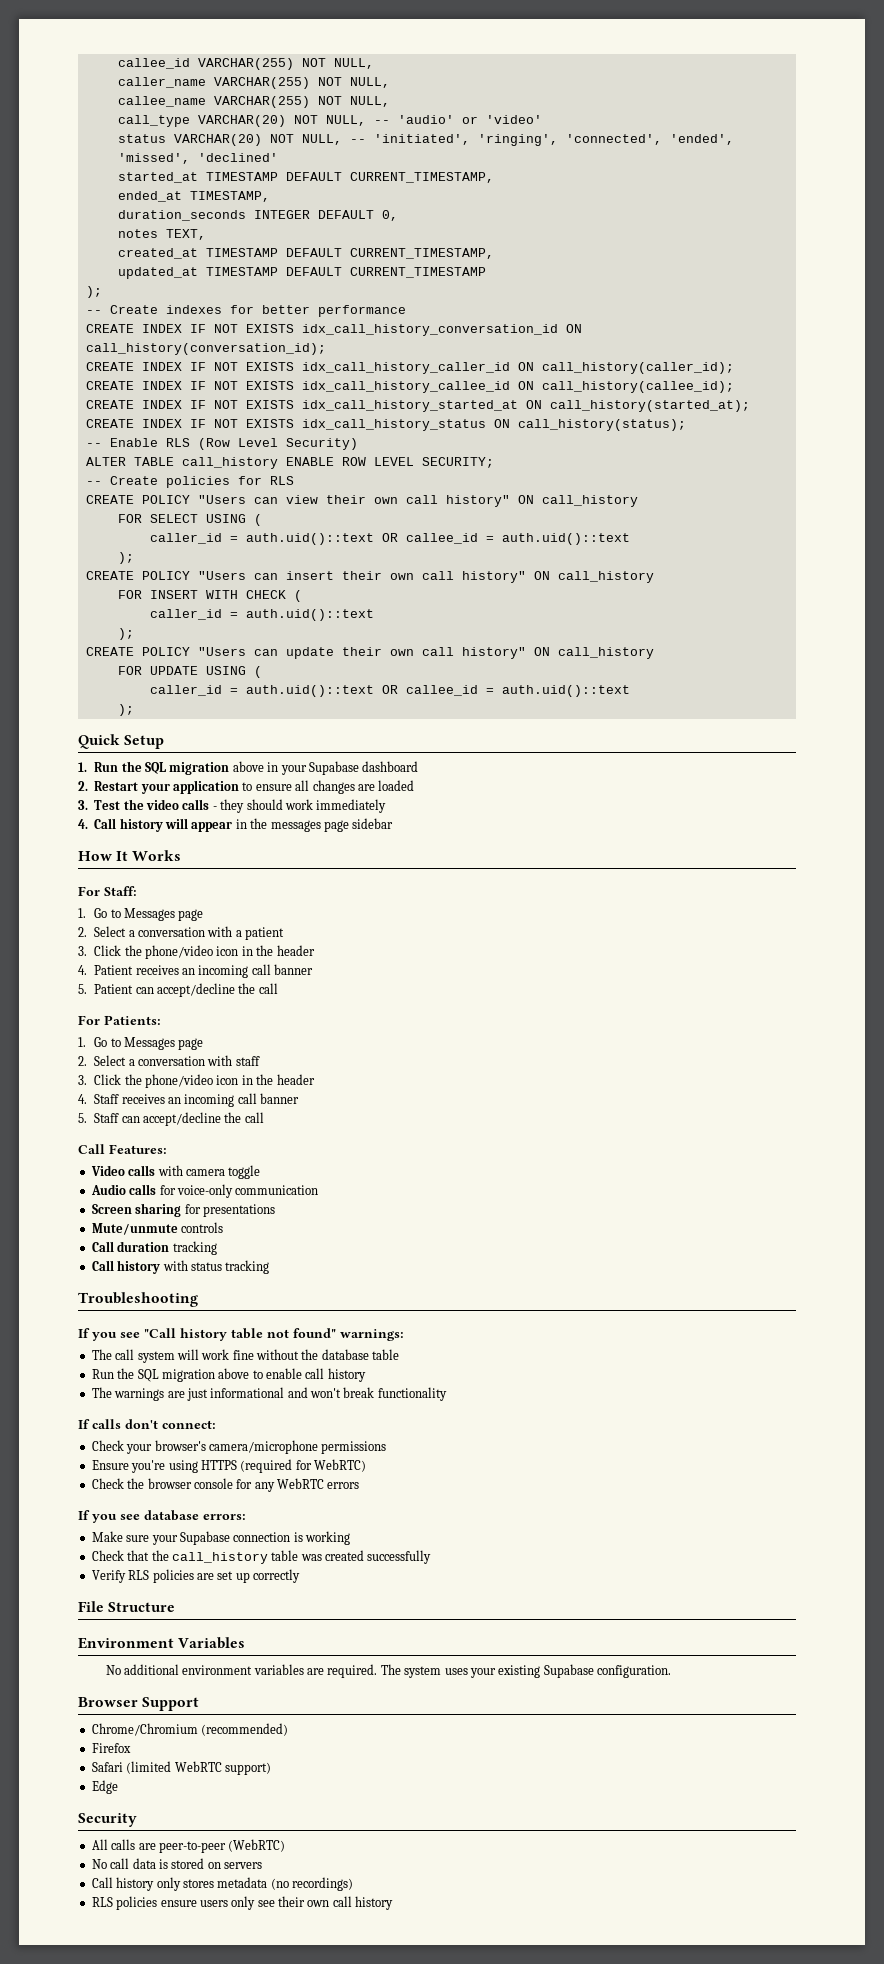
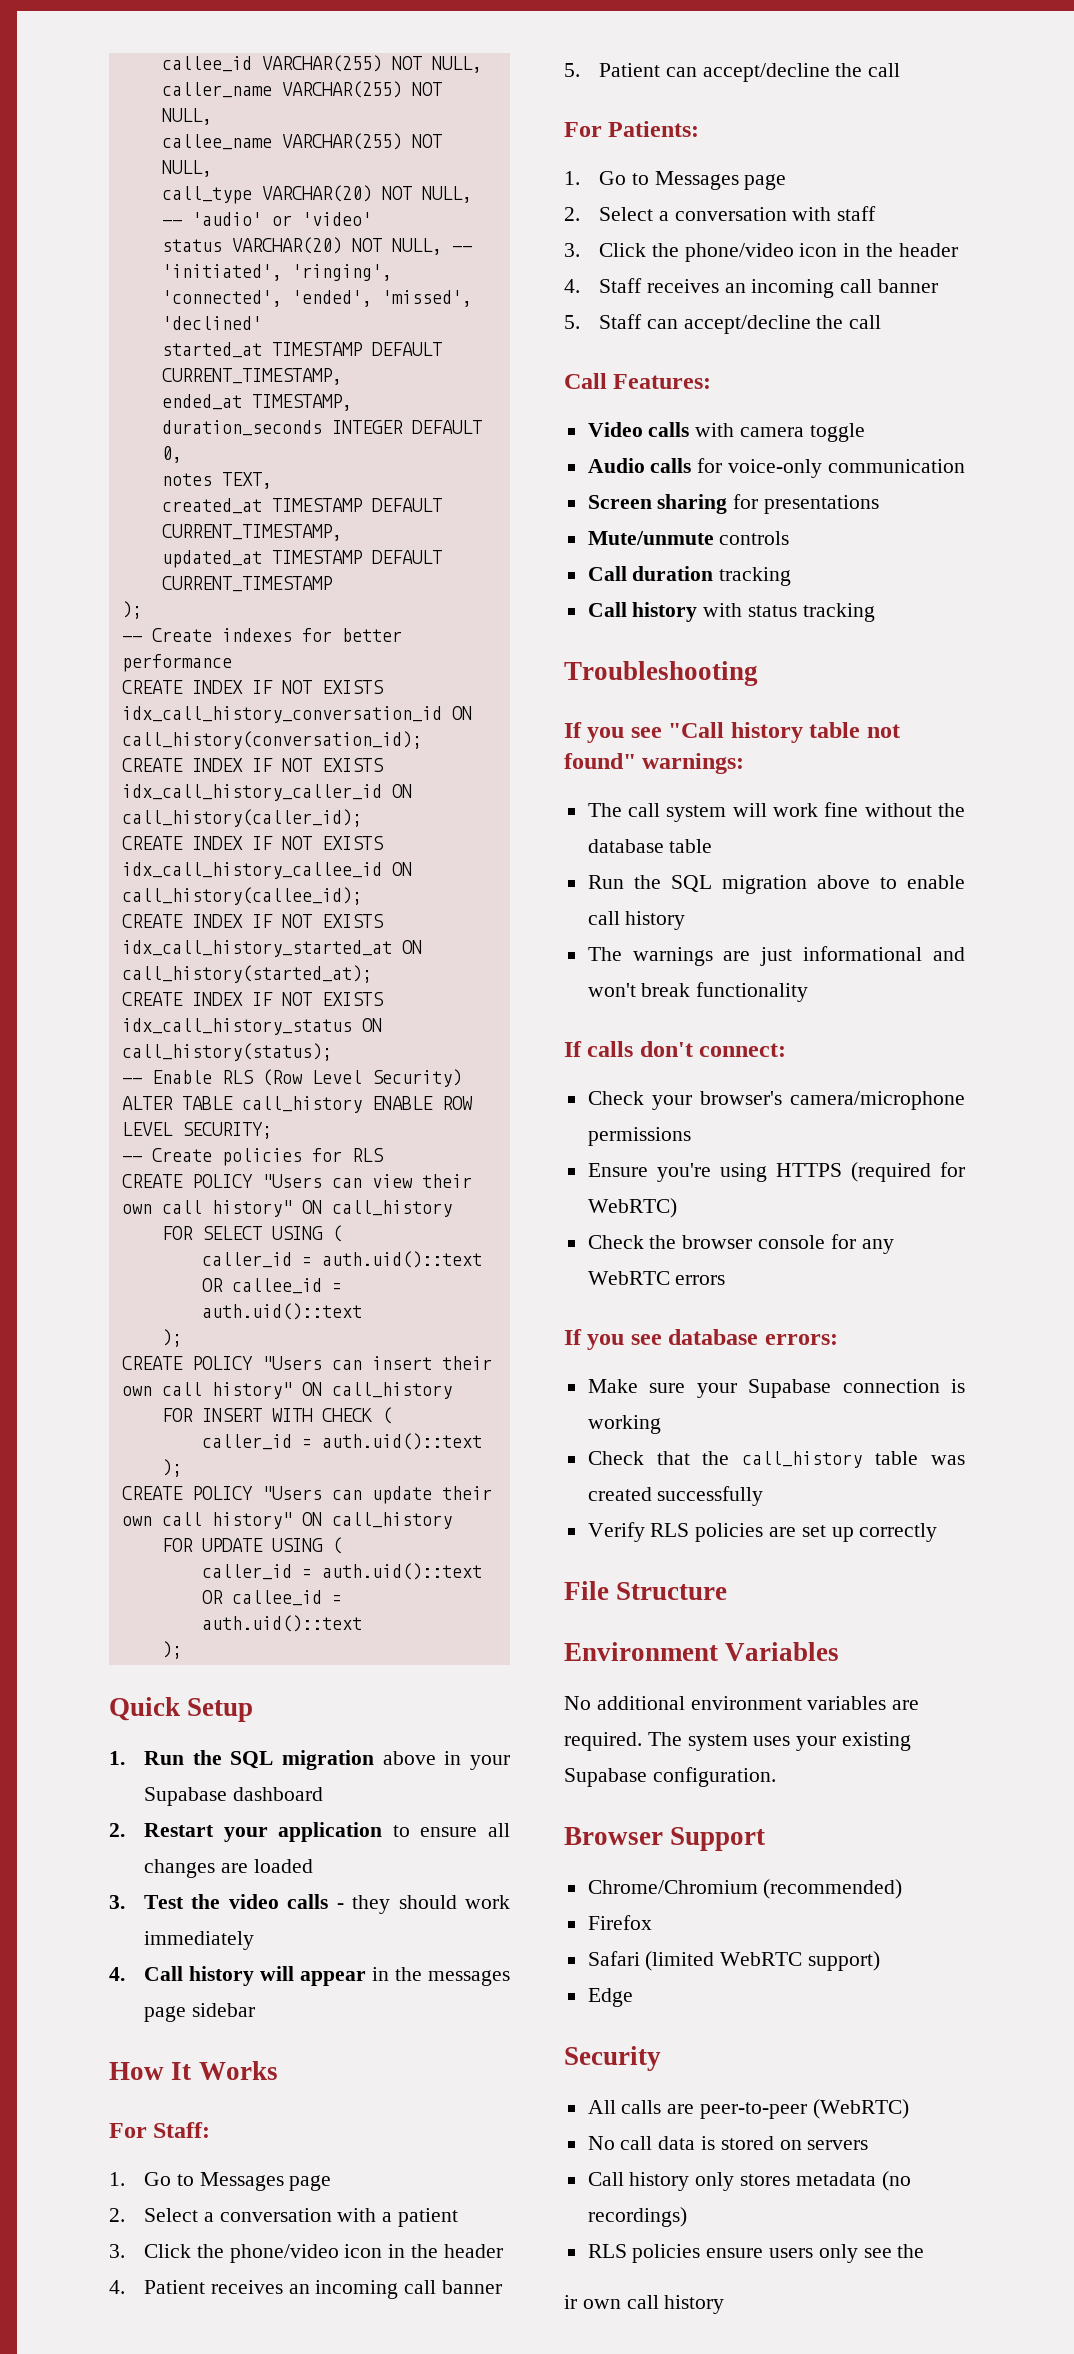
- RLS policies ensure users only see their own call history
+ RLS policies ensure users only see the
+ ir own call history

